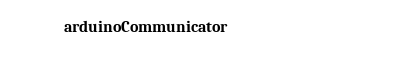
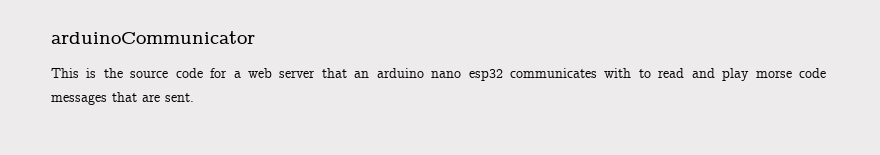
+ This is the source code for a web server that an arduino nano esp32 communicates with to read and play morse code messages that are sent.

